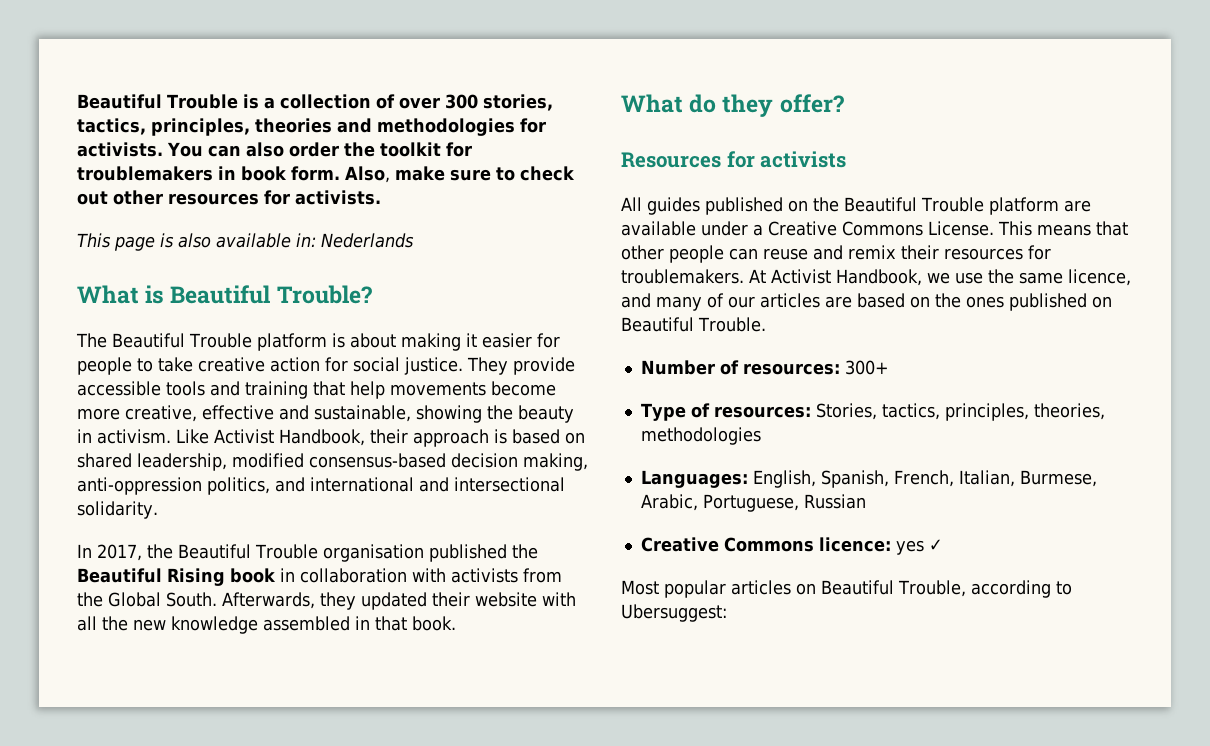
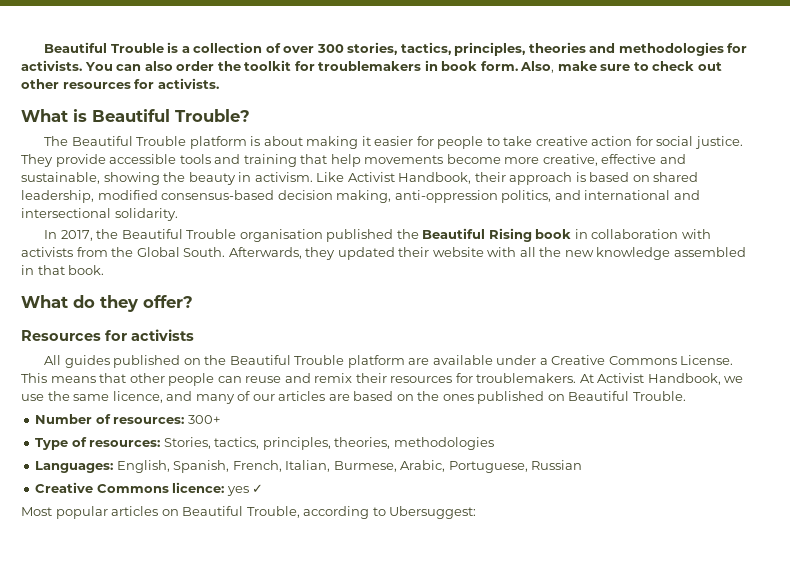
- This page is also available in: Nederlands

